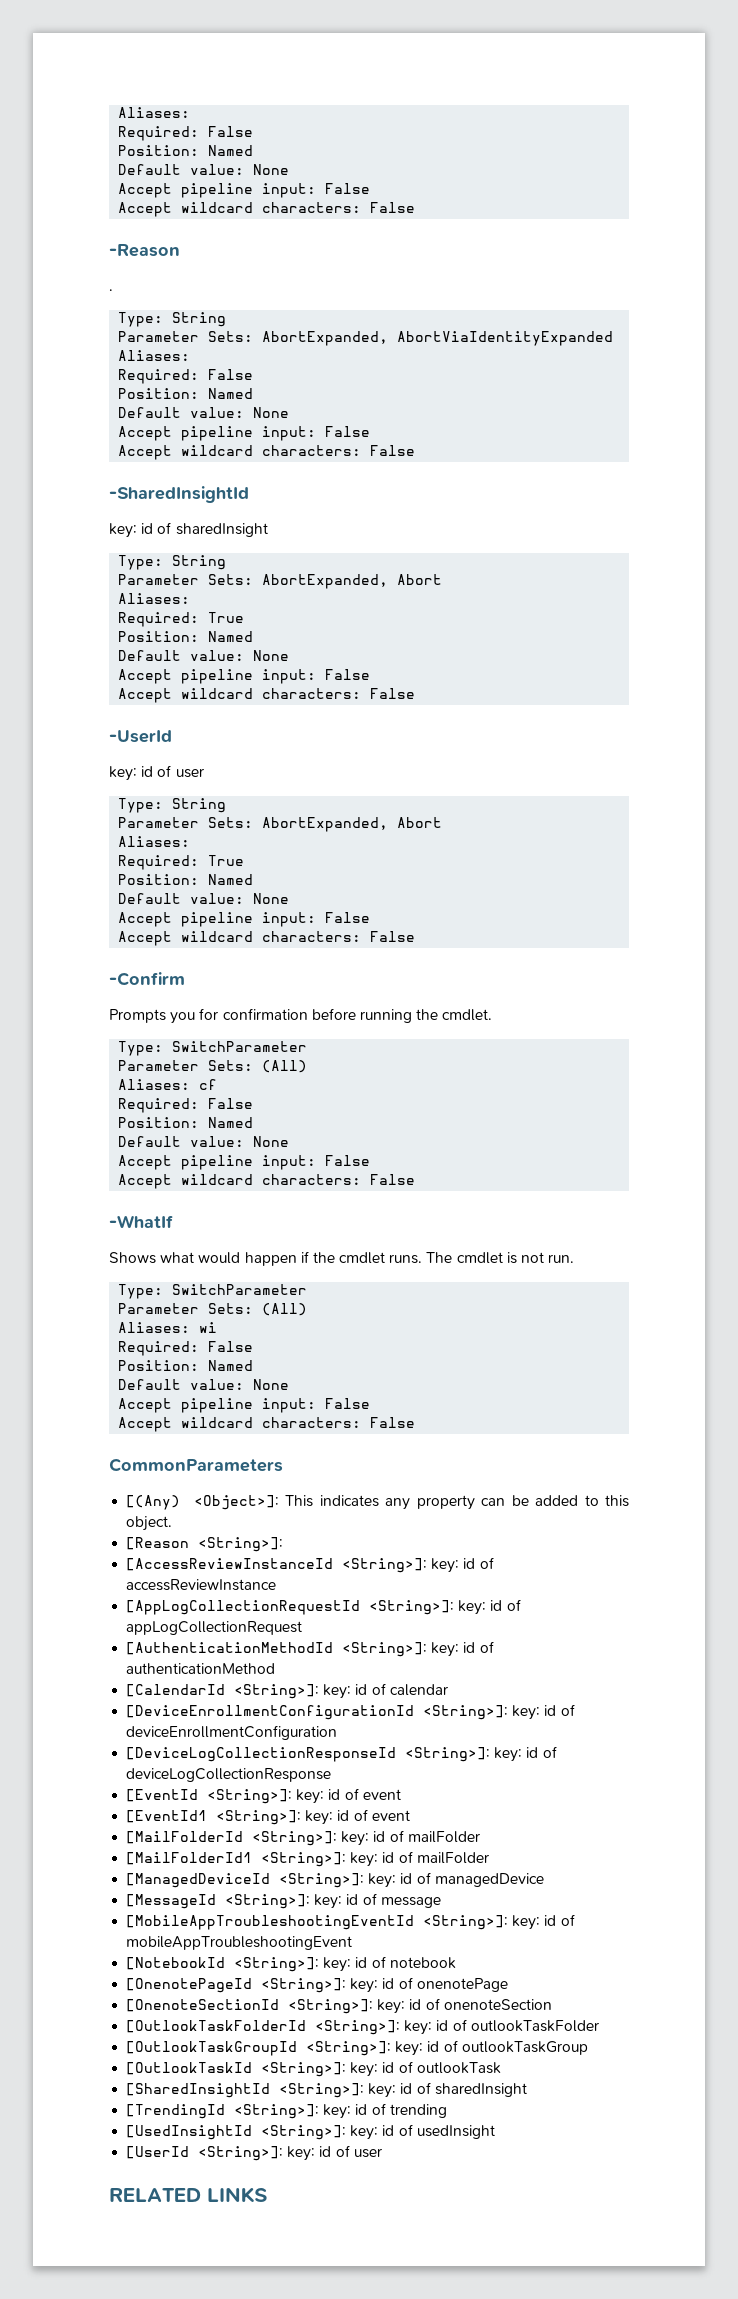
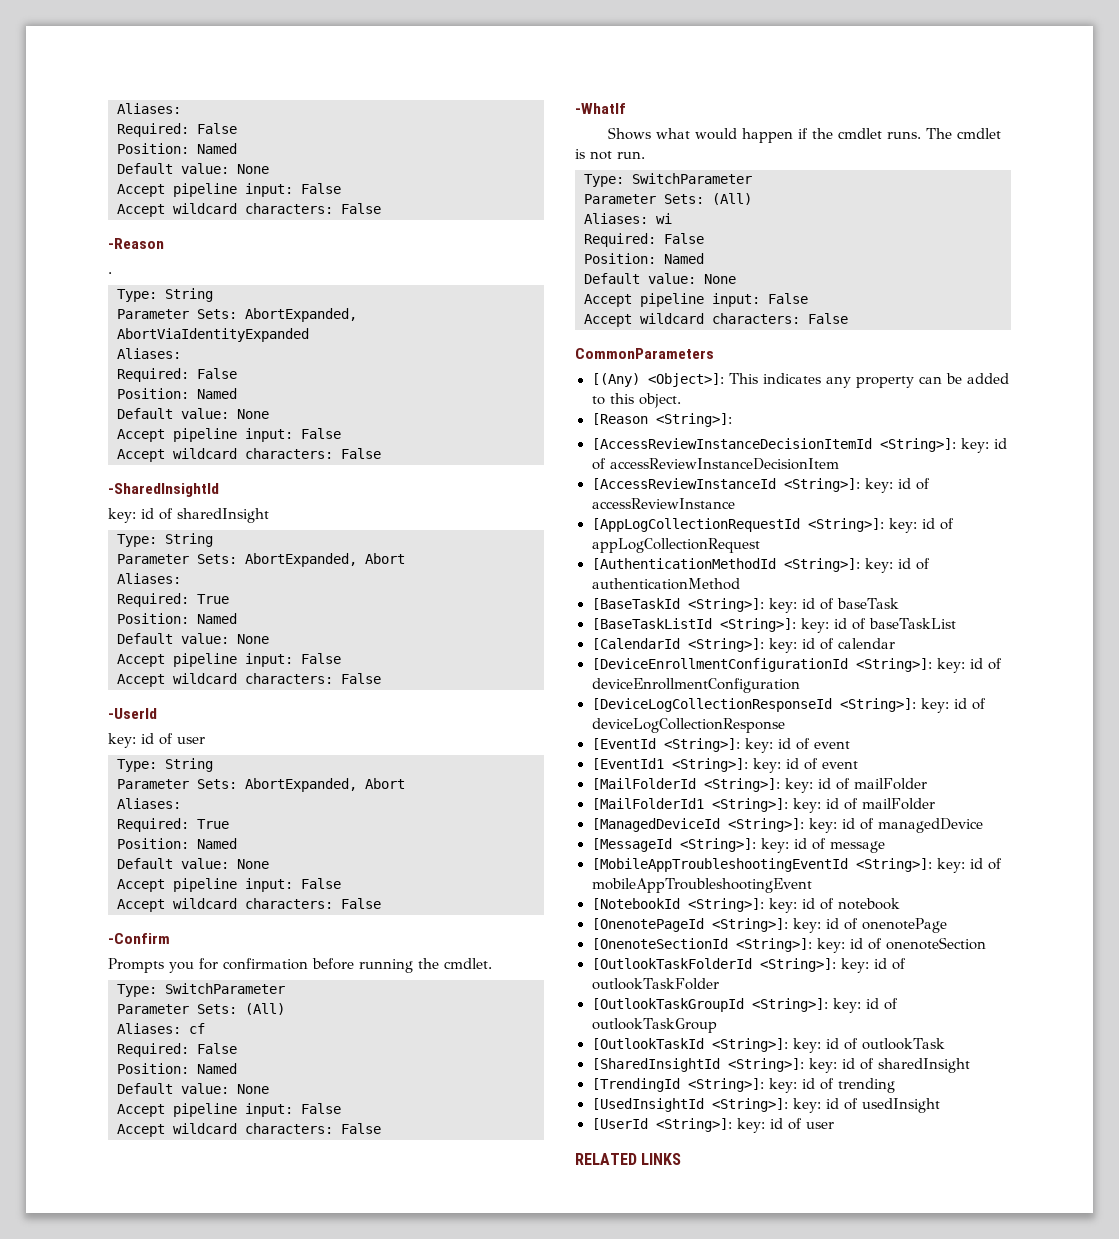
+ [AccessReviewInstanceDecisionItemId <String>]: key: id of accessReviewInstanceDecisionItem
+ [BaseTaskId <String>]: key: id of baseTask
+ [BaseTaskListId <String>]: key: id of baseTaskList

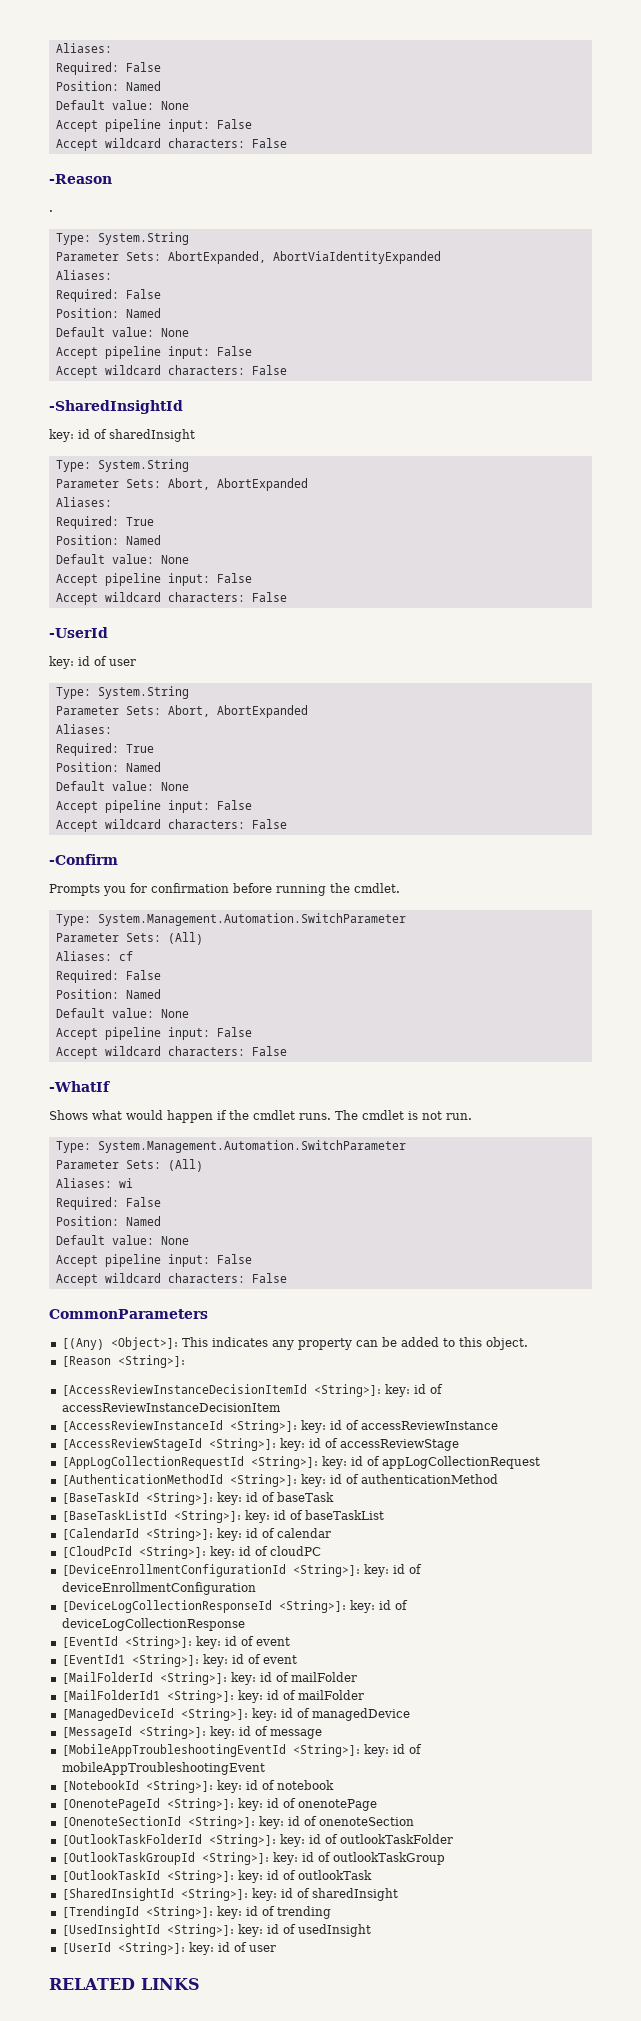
  .
- Type: String
+ Type: System.String
  -SharedInsightId
  key: id of sharedInsight
- Type: String
- Parameter Sets: AbortExpanded, Abort
+ Type: System.String
+ Parameter Sets: Abort, AbortExpanded
  -UserId
  key: id of user
- Type: String
- Parameter Sets: AbortExpanded, Abort
+ Type: System.String
+ Parameter Sets: Abort, AbortExpanded
  Prompts you for confirmation before running the cmdlet.
- Type: SwitchParameter
+ Type: System.Management.Automation.SwitchParameter
  The cmdlet is not run.
- Type: SwitchParameter
+ Type: System.Management.Automation.SwitchParameter
+ [AccessReviewStageId <String>]: key: id of accessReviewStage
+ [CloudPcId <String>]: key: id of cloudPC

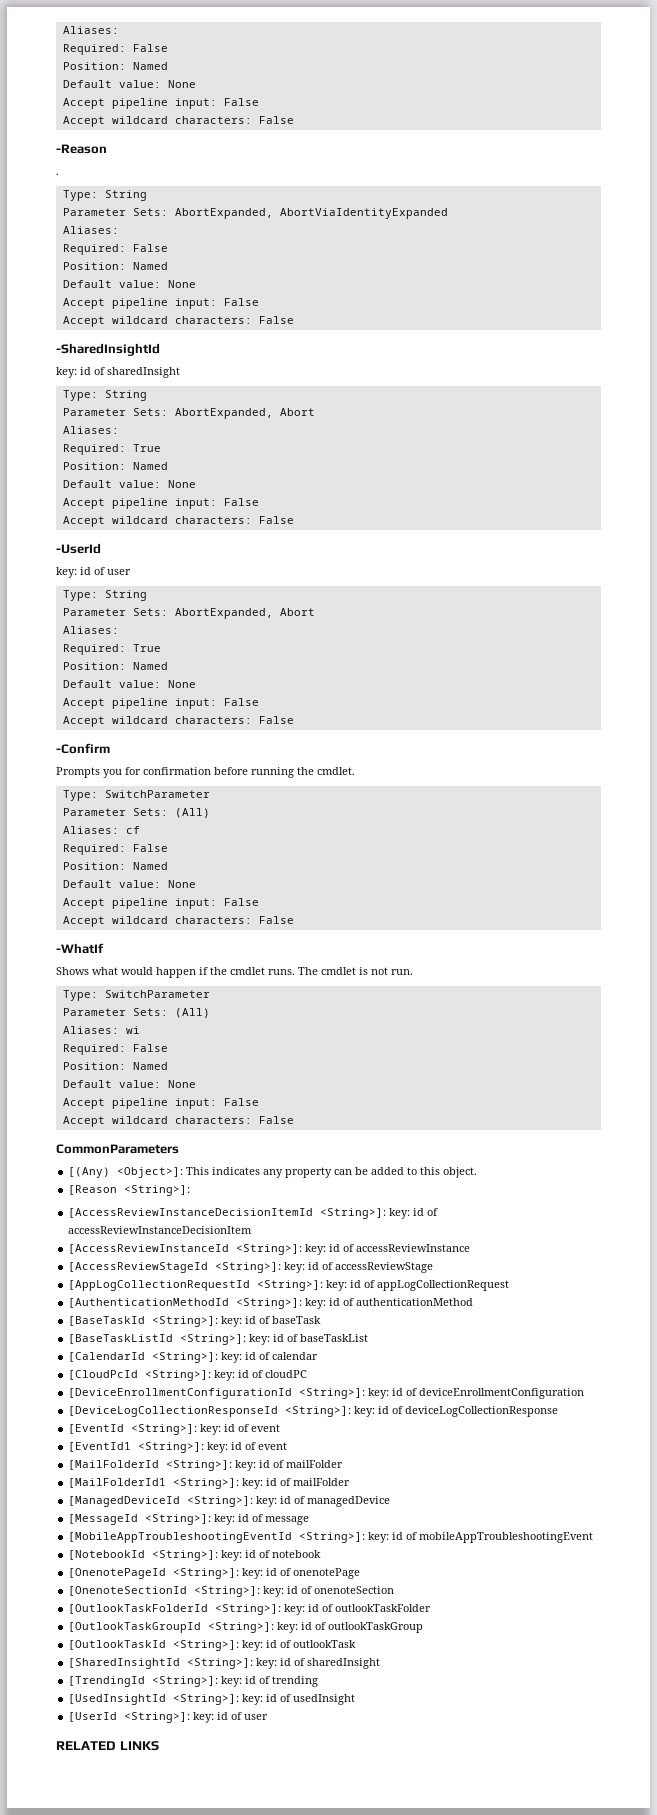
  .
- Type: System.String
+ Type: String
  -SharedInsightId
  key: id of sharedInsight
- Type: System.String
- Parameter Sets: Abort, AbortExpanded
+ Type: String
+ Parameter Sets: AbortExpanded, Abort
  -UserId
  key: id of user
- Type: System.String
- Parameter Sets: Abort, AbortExpanded
+ Type: String
+ Parameter Sets: AbortExpanded, Abort
  Prompts you for confirmation before running the cmdlet.
- Type: System.Management.Automation.SwitchParameter
+ Type: SwitchParameter
  The cmdlet is not run.
- Type: System.Management.Automation.SwitchParameter
+ Type: SwitchParameter

